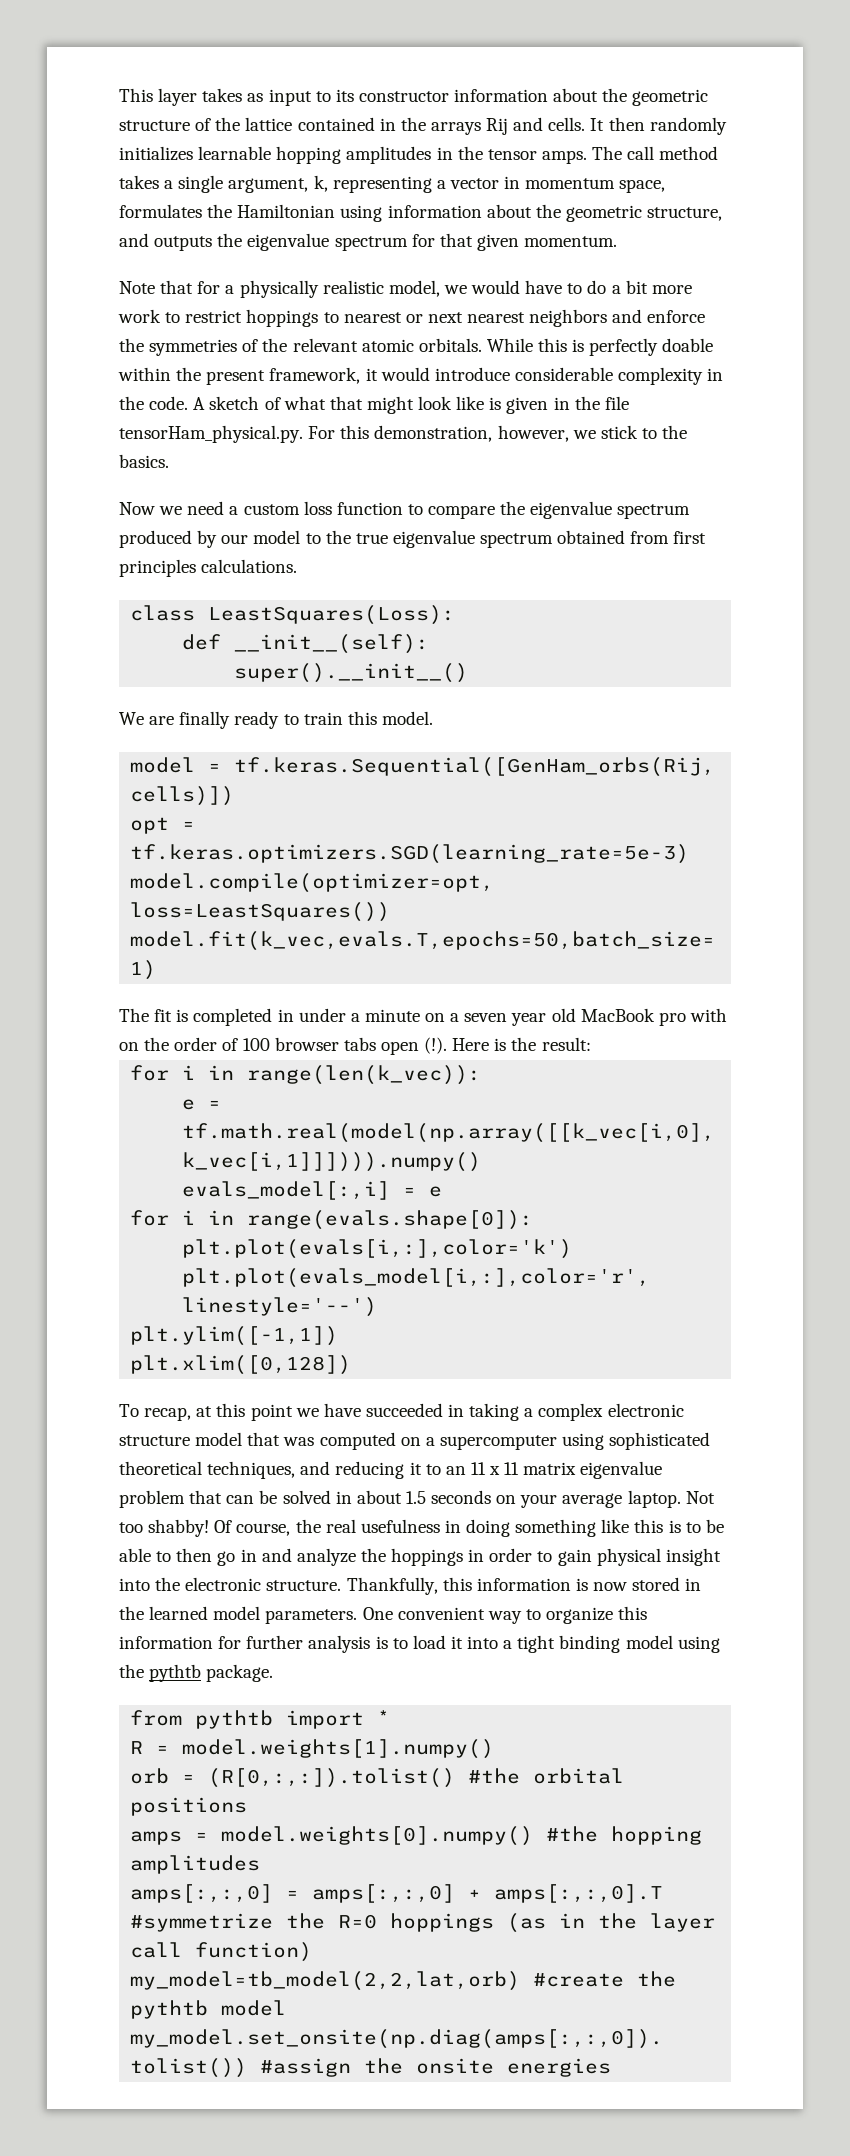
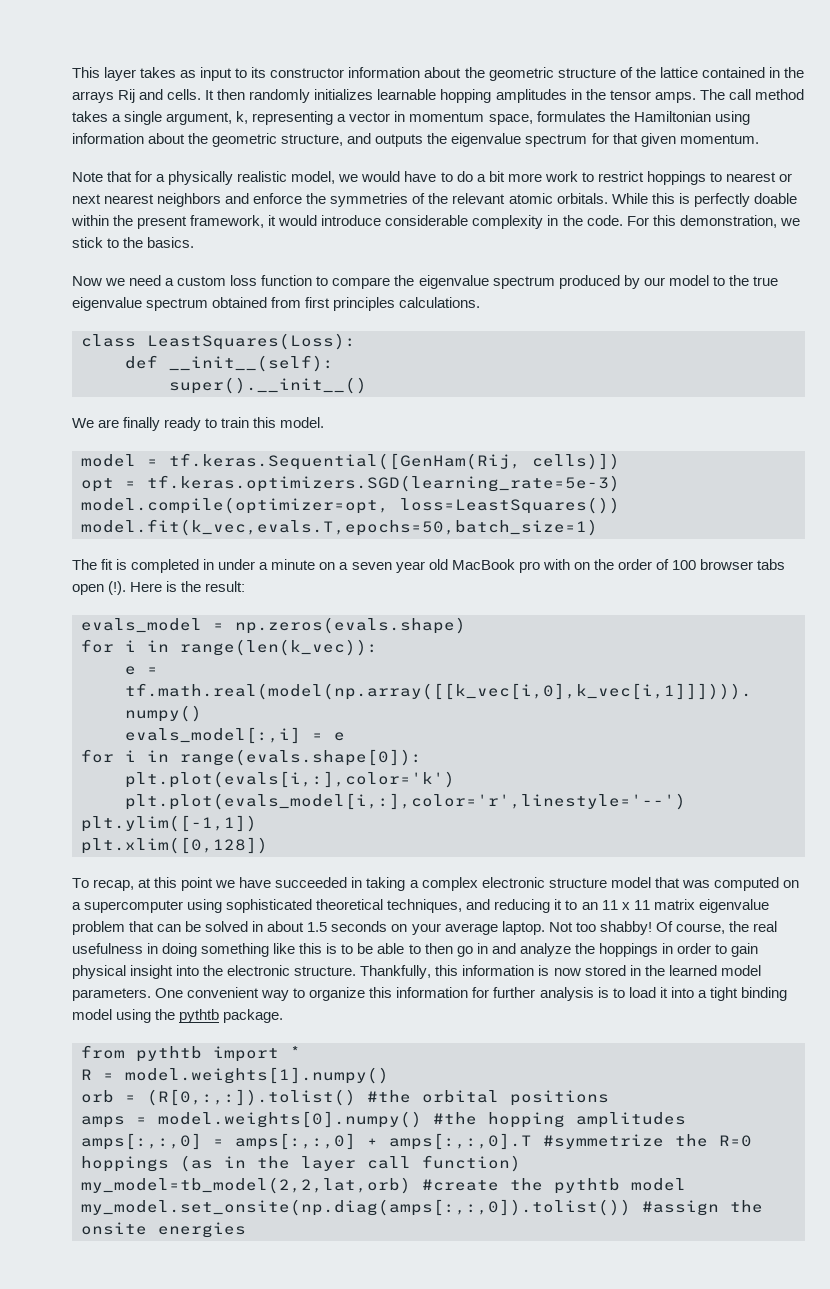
- A sketch of what that might look like is given in the file tensorHam_physical.py. For this demonstration, however, we stick to the basics.
+ For this demonstration, we stick to the basics.
- model = tf.keras.Sequential([GenHam_orbs(Rij, cells)])
+ model = tf.keras.Sequential([GenHam(Rij, cells)])
+ evals_model = np.zeros(evals.shape)

